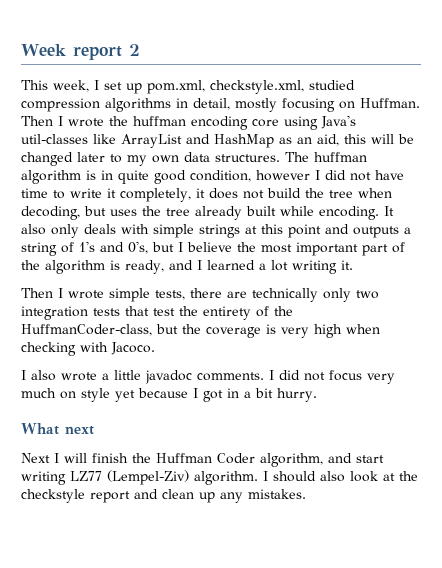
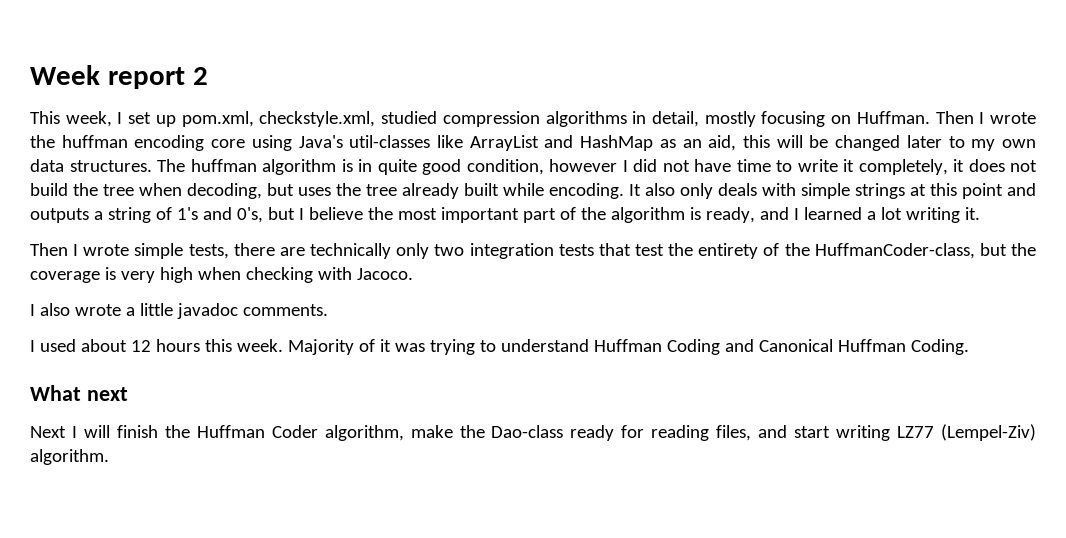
- I also wrote a little javadoc comments. I did not focus very much on style yet because I got in a bit hurry.
+ I also wrote a little javadoc comments.
+ I used about 12 hours this week. Majority of it was trying to understand Huffman Coding and Canonical Huffman Coding.
- Next I will finish the Huffman Coder algorithm, and start writing LZ77 (Lempel-Ziv) algorithm. I should also look at the checkstyle report and clean up any mistakes.
+ Next I will finish the Huffman Coder algorithm, make the Dao-class ready for reading files, and start writing LZ77 (Lempel-Ziv) algorithm.

